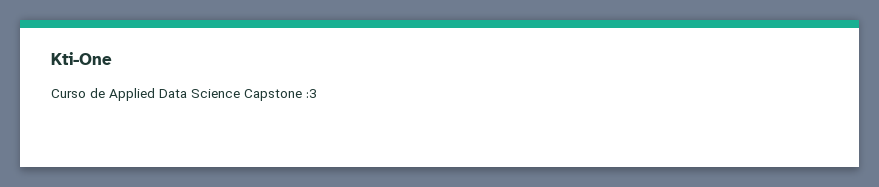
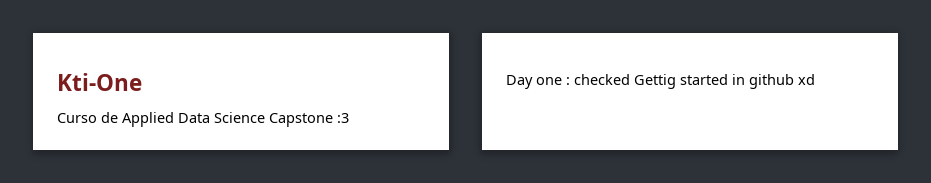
+ Day one : checked Gettig started in github xd

